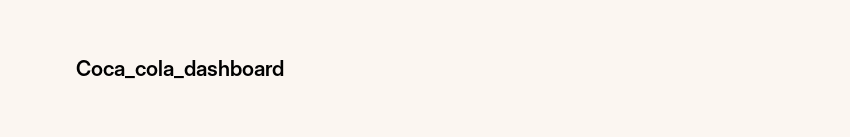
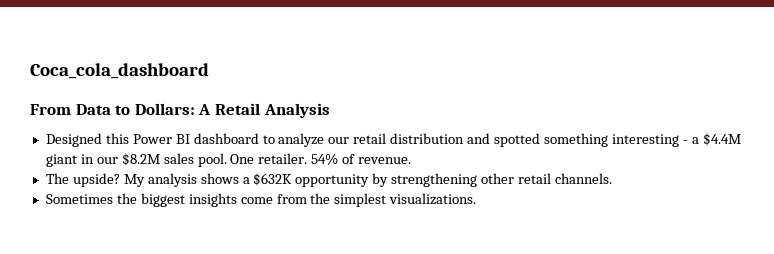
+ From Data to Dollars: A Retail Analysis
+ Designed this Power BI dashboard to analyze our retail distribution and spotted something interesting - a $4.4M giant in our $8.2M sales pool. One retailer. 54% of revenue.
+ The upside? My analysis shows a $632K opportunity by strengthening other retail channels.
+ Sometimes the biggest insights come from the simplest visualizations.

